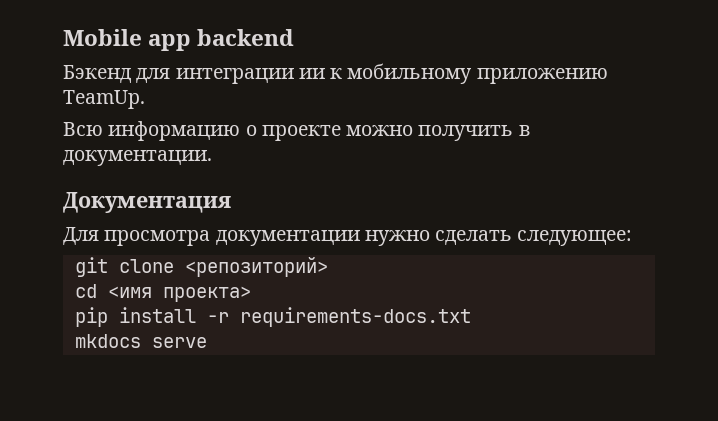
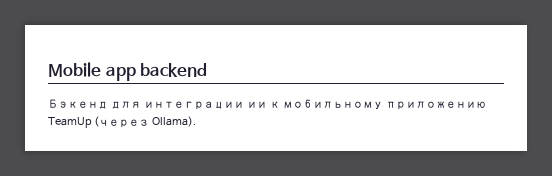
- Бэкенд для интеграции ии к мобильному приложению TeamUp.
- Всю информацию о проекте можно получить в документации.
- Документация
- Для просмотра документации нужно сделать следующее:
- git clone <репозиторий>
- cd <имя проекта>
- pip install -r requirements-docs.txt
- mkdocs serve
+ Бэкенд для интеграции ии к мобильному приложению TeamUp (через Ollama).

